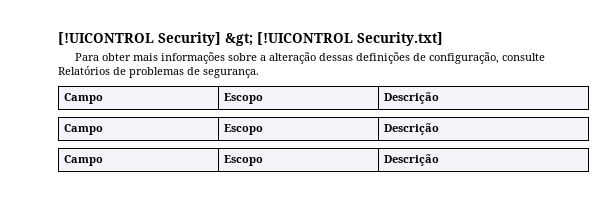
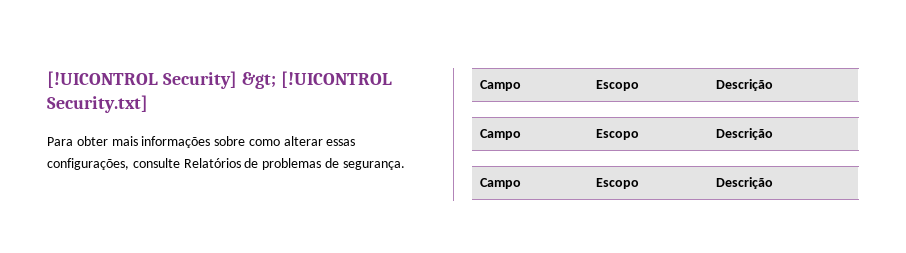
- Para obter mais informações sobre a alteração dessas definições de configuração, consulte Relatórios de problemas de segurança.
+ Para obter mais informações sobre como alterar essas configurações, consulte Relatórios de problemas de segurança.

